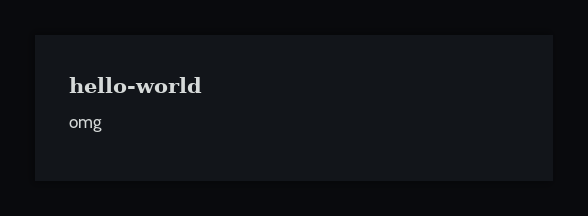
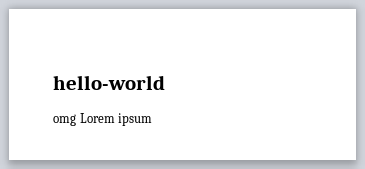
- omg
+ omg Lorem ipsum

